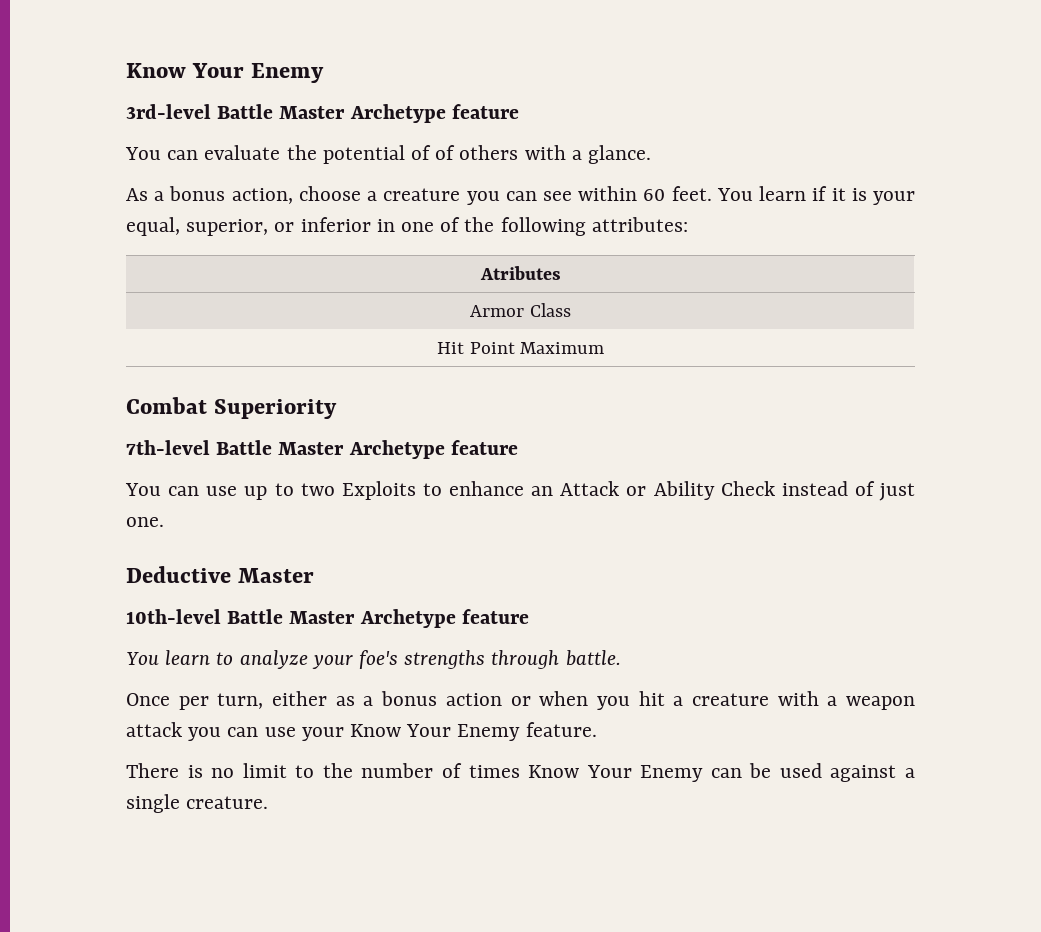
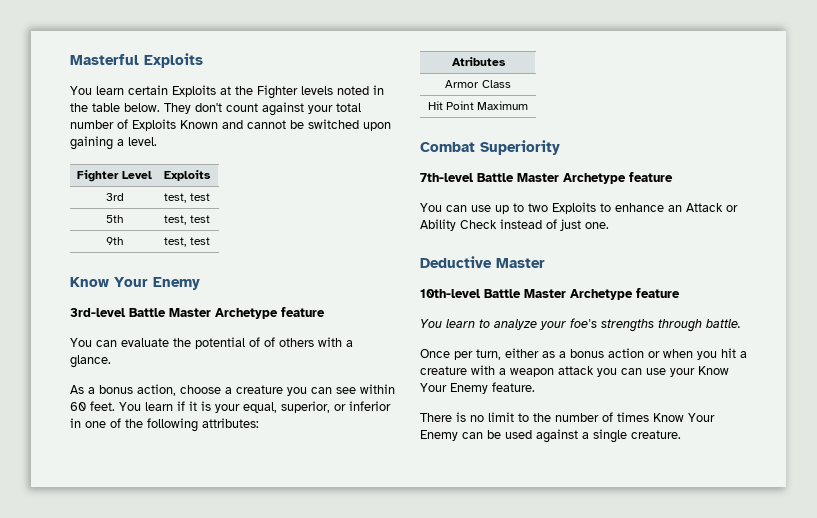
+ Masterful Exploits
+ You learn certain Exploits at the Fighter levels noted in the table below. They don't count against your total number of Exploits Known and cannot be switched upon gaining a level.
+ Fighter Level | Exploits
+ 3rd | test, test
+ 5th | test, test
+ 9th | test, test

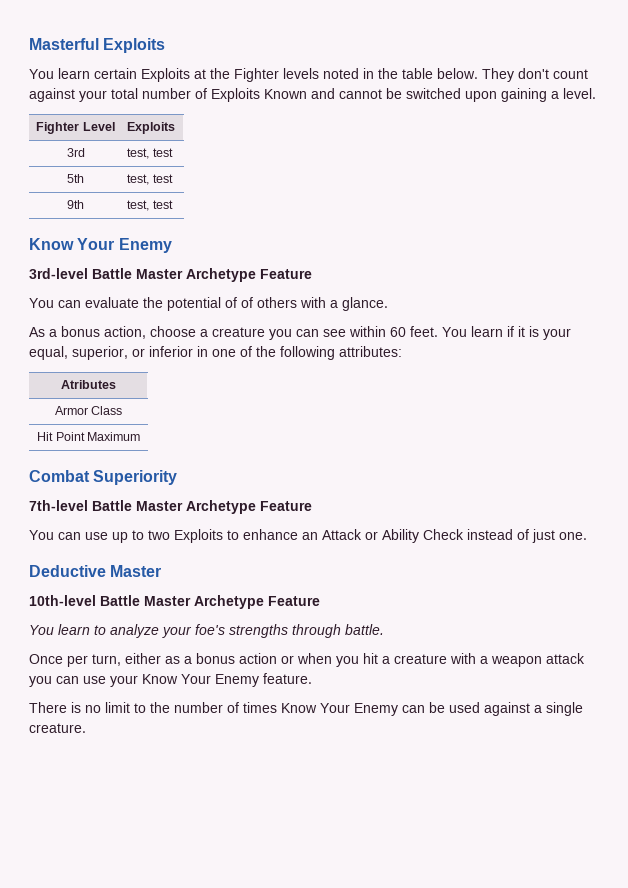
- 3rd-level Battle Master Archetype feature
+ 3rd-level Battle Master Archetype Feature
- 7th-level Battle Master Archetype feature
+ 7th-level Battle Master Archetype Feature
- 10th-level Battle Master Archetype feature
+ 10th-level Battle Master Archetype Feature

